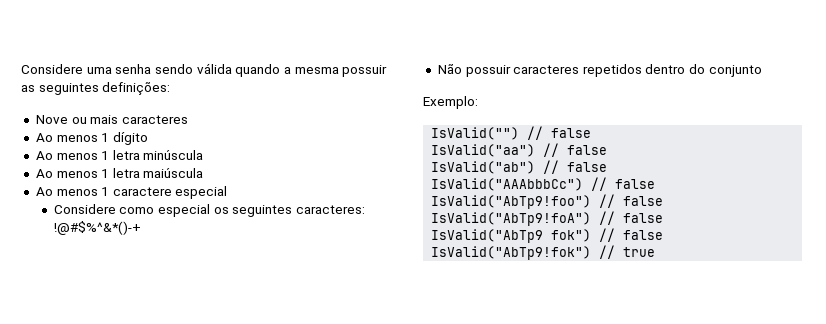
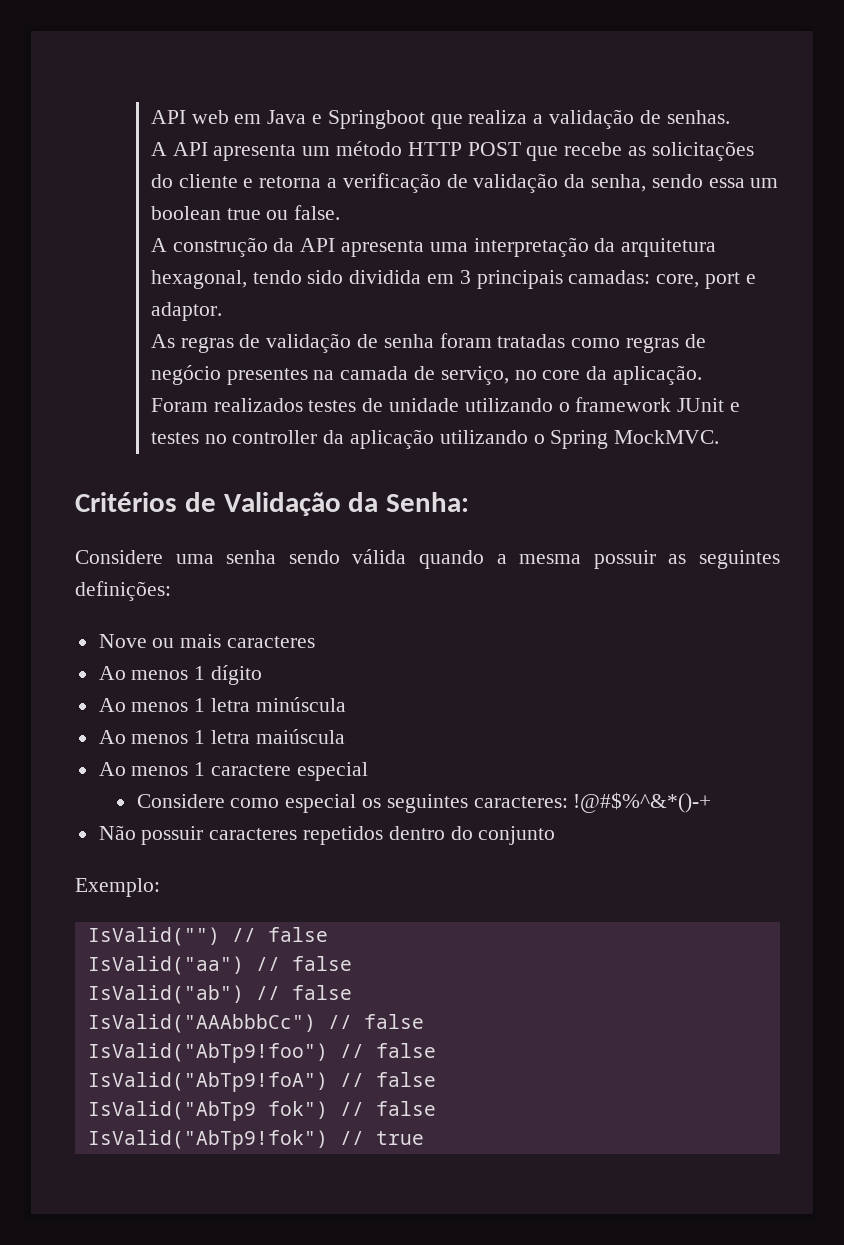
+ API web em Java e Springboot que realiza a validação de senhas.
+ A API apresenta um método HTTP POST que recebe as solicitações do cliente e retorna a verificação de validação da senha, sendo essa um boolean true ou false.
+ A construção da API apresenta uma interpretação da arquitetura hexagonal, tendo sido dividida em 3 principais camadas: core, port e adaptor.
+ As regras de validação de senha foram tratadas como regras de negócio presentes na camada de serviço, no core da aplicação.
+ Foram realizados testes de unidade utilizando o framework JUnit e testes no controller da aplicação utilizando o Spring MockMVC.
+ Critérios de Validação da Senha:

